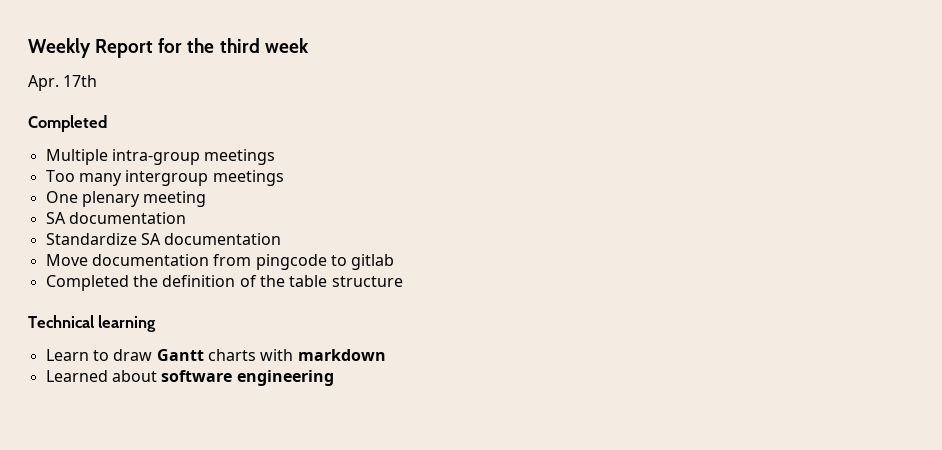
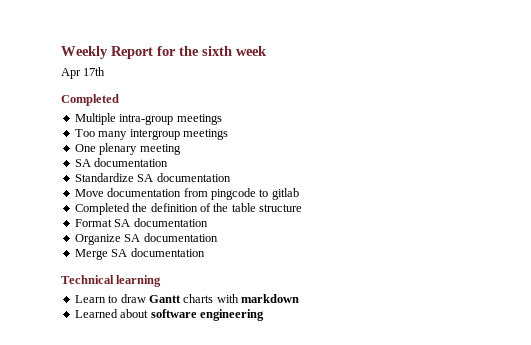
- Weekly Report for the third week
+ Weekly Report for the sixth week
- Apr. 17th
+ Apr 17th
+ Format SA documentation
+ Organize SA documentation
+ Merge SA documentation

